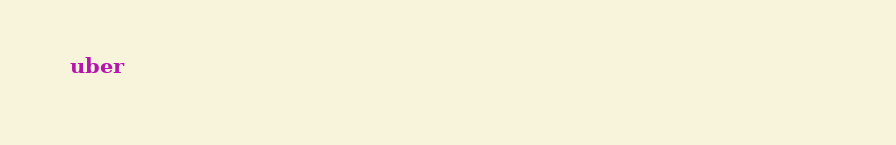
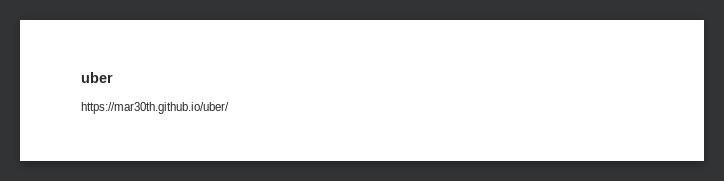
+ https://mar30th.github.io/uber/

